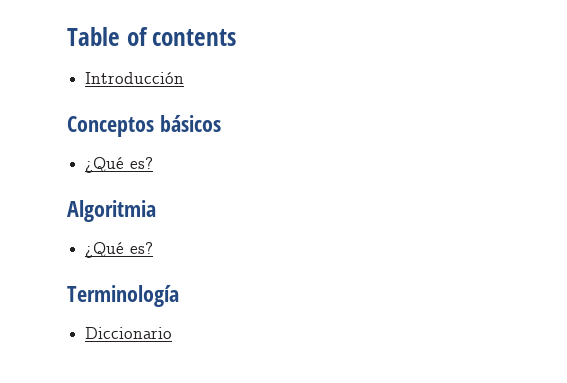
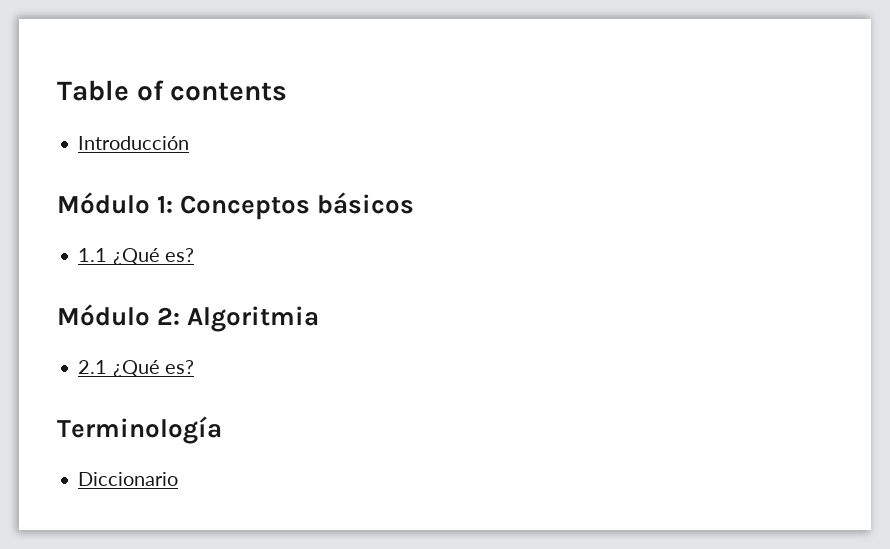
- Conceptos básicos
- ¿Qué es?
- Algoritmia
- ¿Qué es?
+ Módulo 1: Conceptos básicos
+ 1.1 ¿Qué es?
+ Módulo 2: Algoritmia
+ 2.1 ¿Qué es?

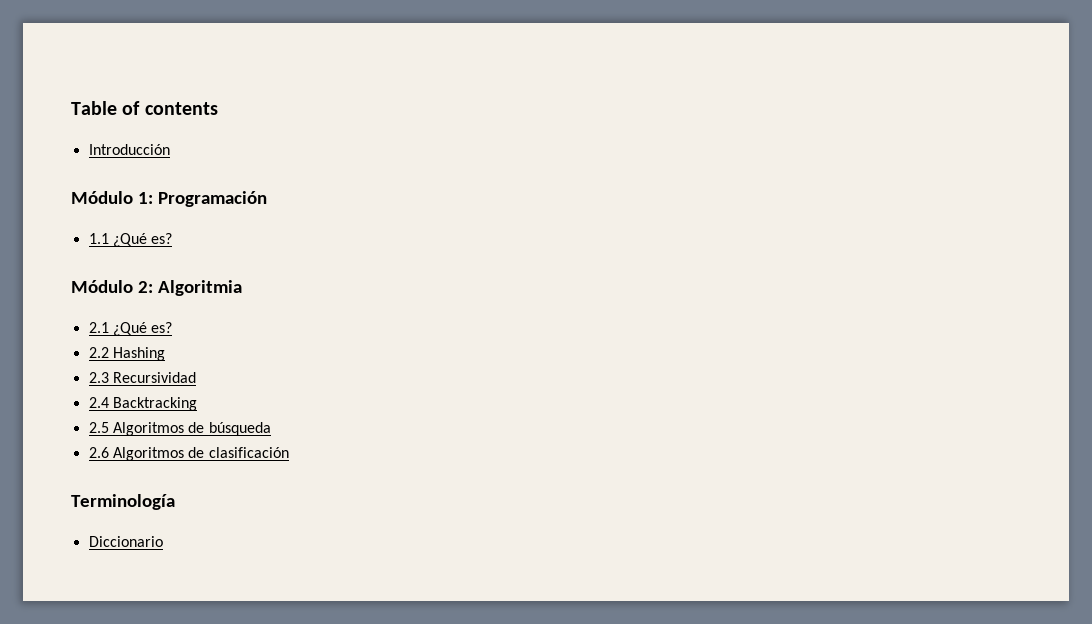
- Módulo 1: Conceptos básicos
+ Módulo 1: Programación
+ 2.2 Hashing
+ 2.3 Recursividad
+ 2.4 Backtracking
+ 2.5 Algoritmos de búsqueda
+ 2.6 Algoritmos de clasificación

